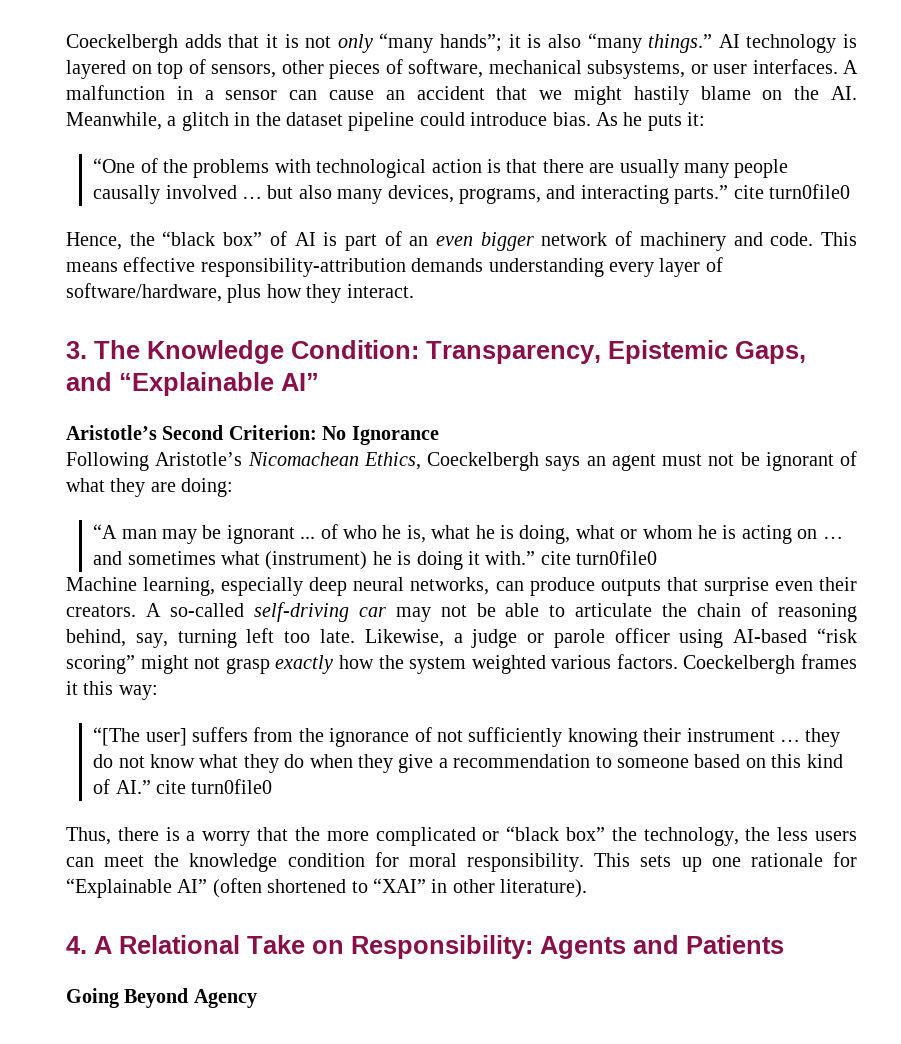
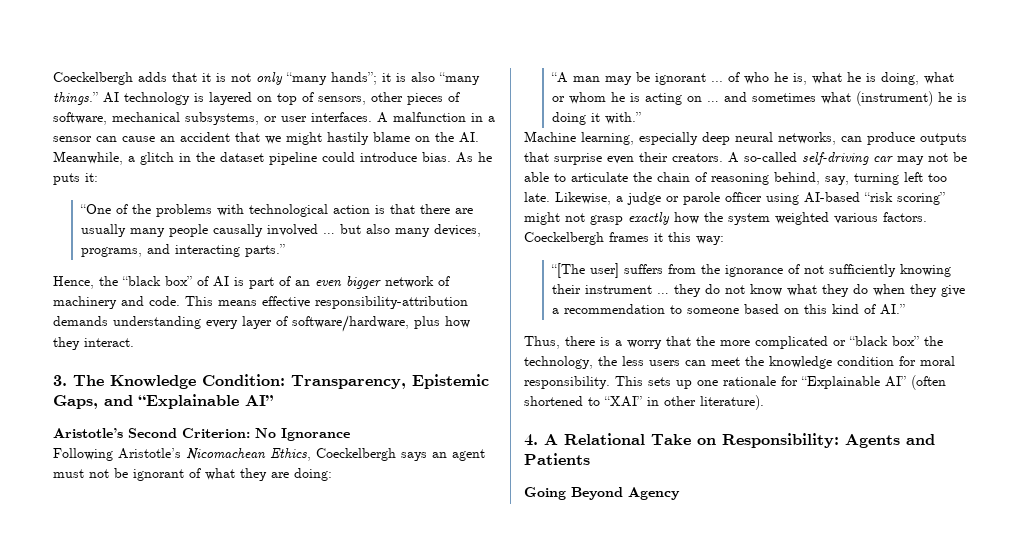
- “One of the problems with technological action is that there are usually many people causally involved … but also many devices, programs, and interacting parts.” cite turn0file0
+ “One of the problems with technological action is that there are usually many people causally involved … but also many devices, programs, and interacting parts.”
- “A man may be ignorant ... of who he is, what he is doing, what or whom he is acting on … and sometimes what (instrument) he is doing it with.” cite turn0file0
+ “A man may be ignorant ... of who he is, what he is doing, what or whom he is acting on … and sometimes what (instrument) he is doing it with.”
- “[The user] suffers from the ignorance of not sufficiently knowing their instrument … they do not know what they do when they give a recommendation to someone based on this kind of AI.” cite turn0file0
+ “[The user] suffers from the ignorance of not sufficiently knowing their instrument … they do not know what they do when they give a recommendation to someone based on this kind of AI.”

